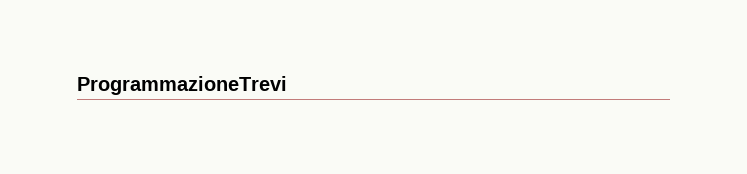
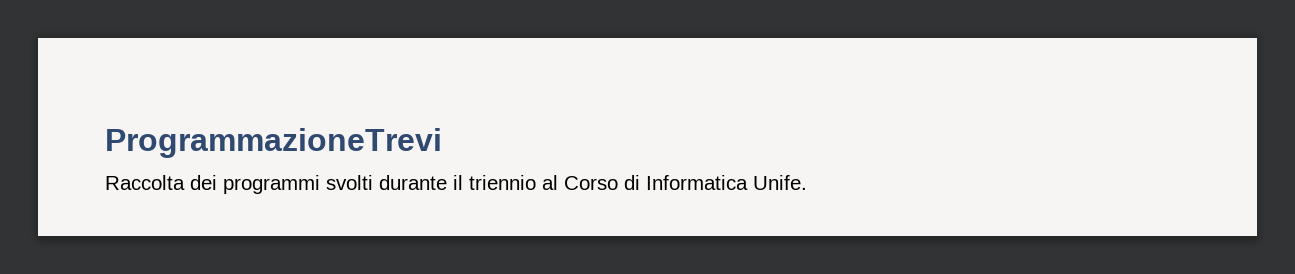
+ Raccolta dei programmi svolti durante il triennio al Corso di Informatica Unife.

